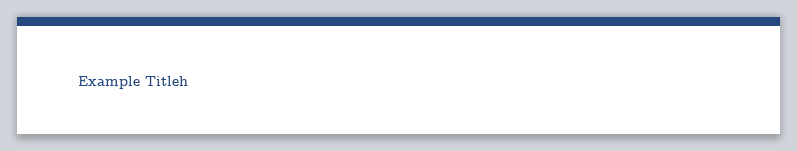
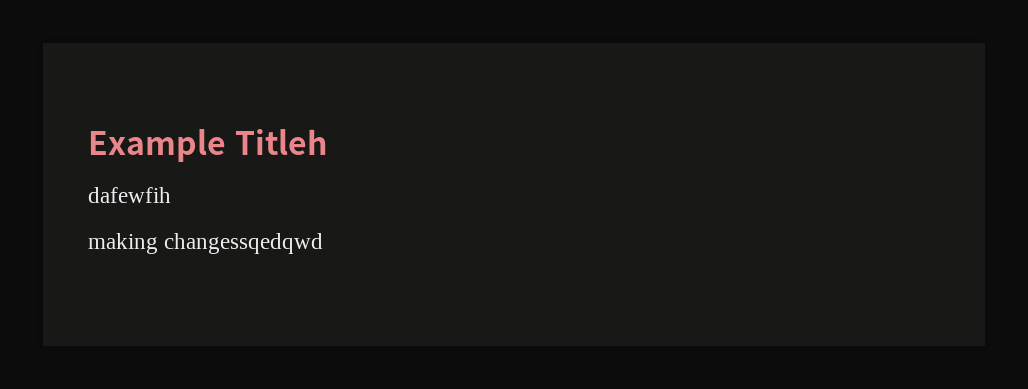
+ dafewfih
+ making changessqedqwd

